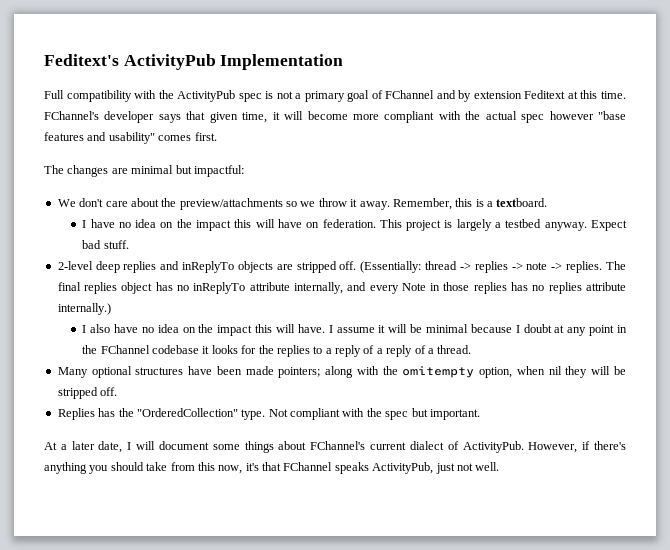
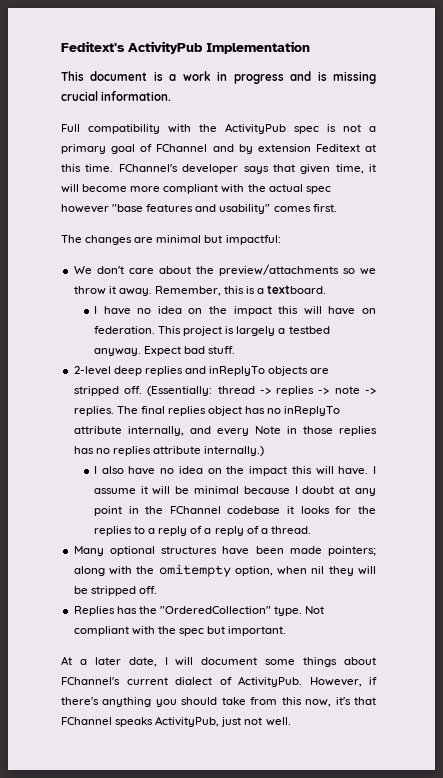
+ This document is a work in progress and is missing crucial information.

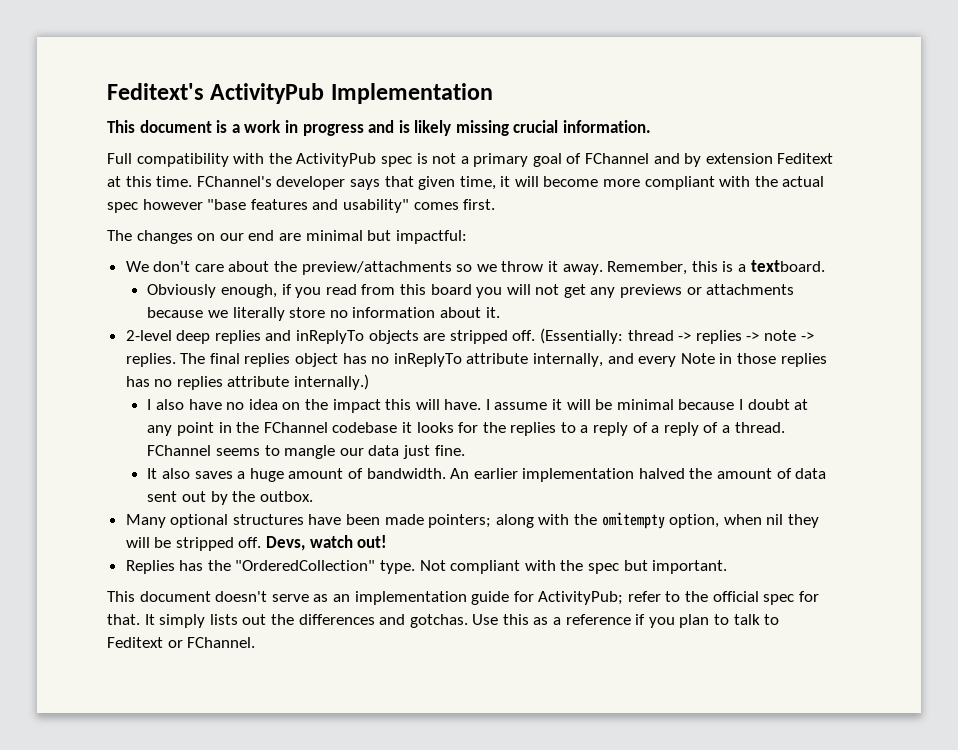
- This document is a work in progress and is missing crucial information.
+ This document is a work in progress and is likely missing crucial information.
- The changes are minimal but impactful:
+ The changes on our end are minimal but impactful:
- I have no idea on the impact this will have on federation. This project is largely a testbed anyway. Expect bad stuff.
+ Obviously enough, if you read from this board you will not get any previews or attachments because we literally store no information about it.
+ FChannel seems to mangle our data just fine.
+ It also saves a huge amount of bandwidth. An earlier implementation halved the amount of data sent out by the outbox.
+ Devs, watch out!
- At a later date, I will document some things about FChannel's current dialect of ActivityPub. However, if there's anything you should take from this now, it's that FChannel speaks ActivityPub, just not well.
+ This document doesn't serve as an implementation guide for ActivityPub; refer to the official spec for that. It simply lists out the differences and gotchas. Use this as a reference if you plan to talk to Feditext or FChannel.

